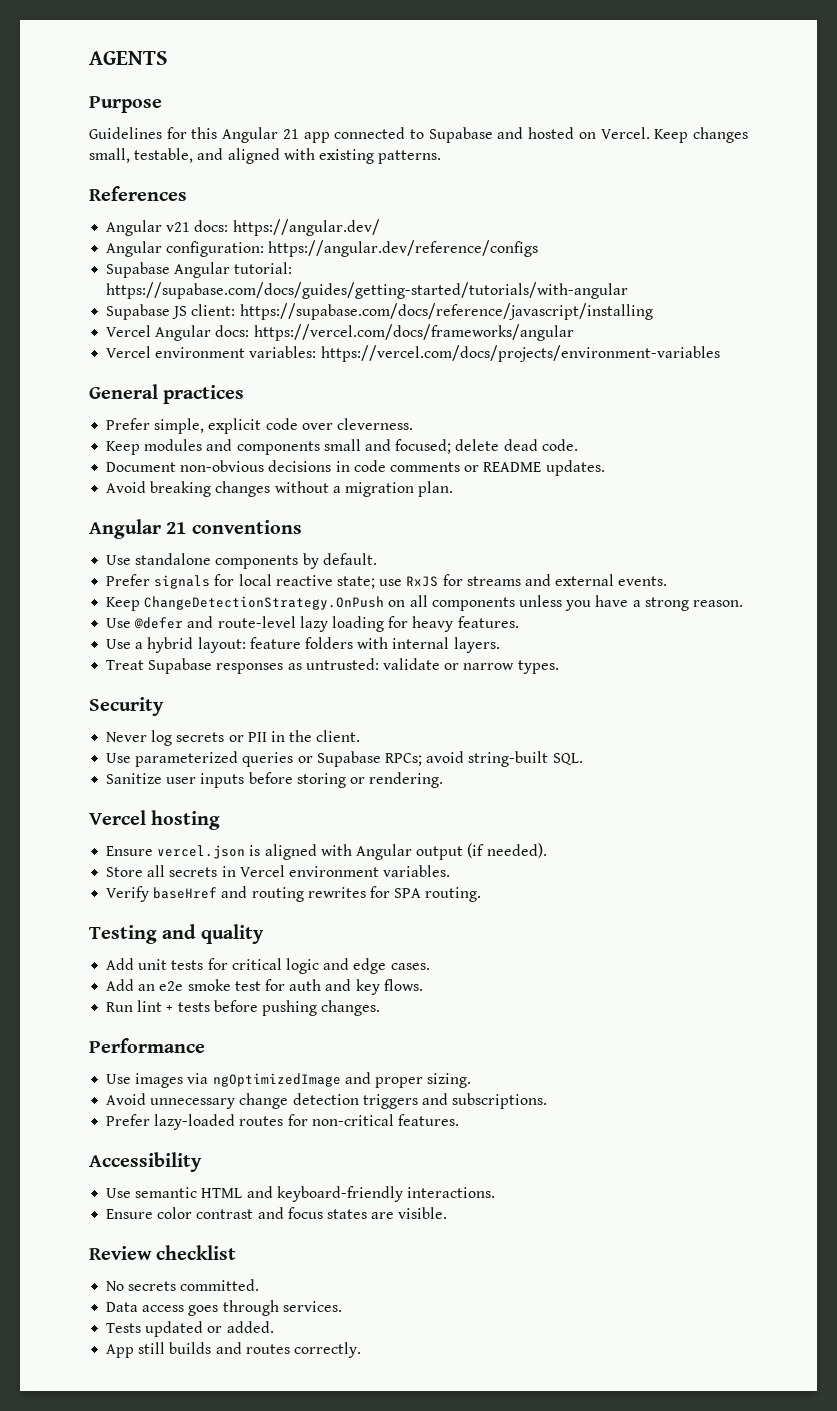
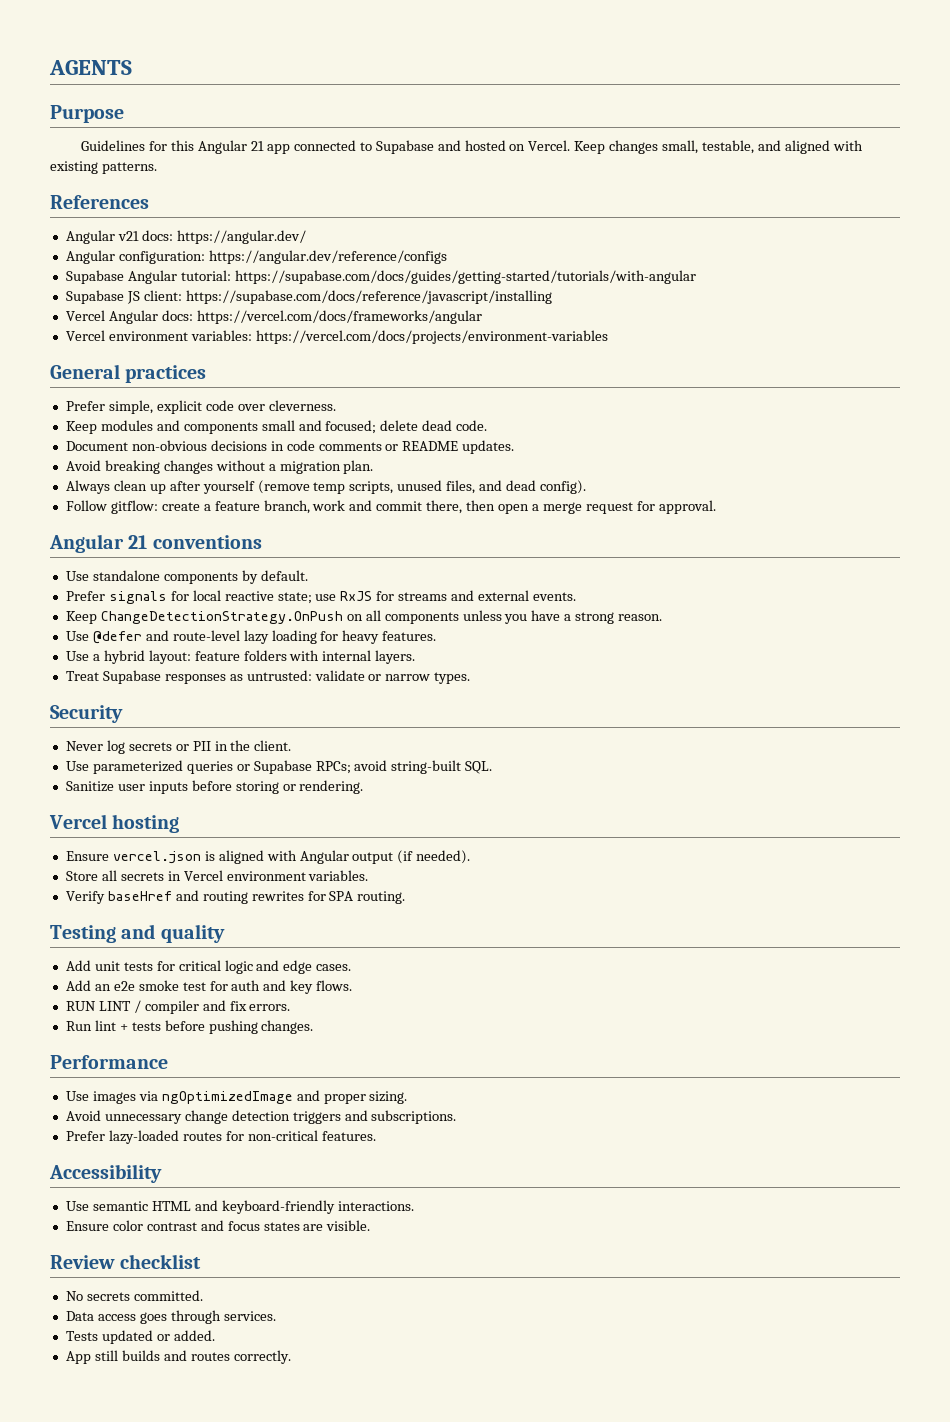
+ Always clean up after yourself (remove temp scripts, unused files, and dead config).
+ Follow gitflow: create a feature branch, work and commit there, then open a merge request for approval.
+ RUN LINT / compiler and fix errors.

